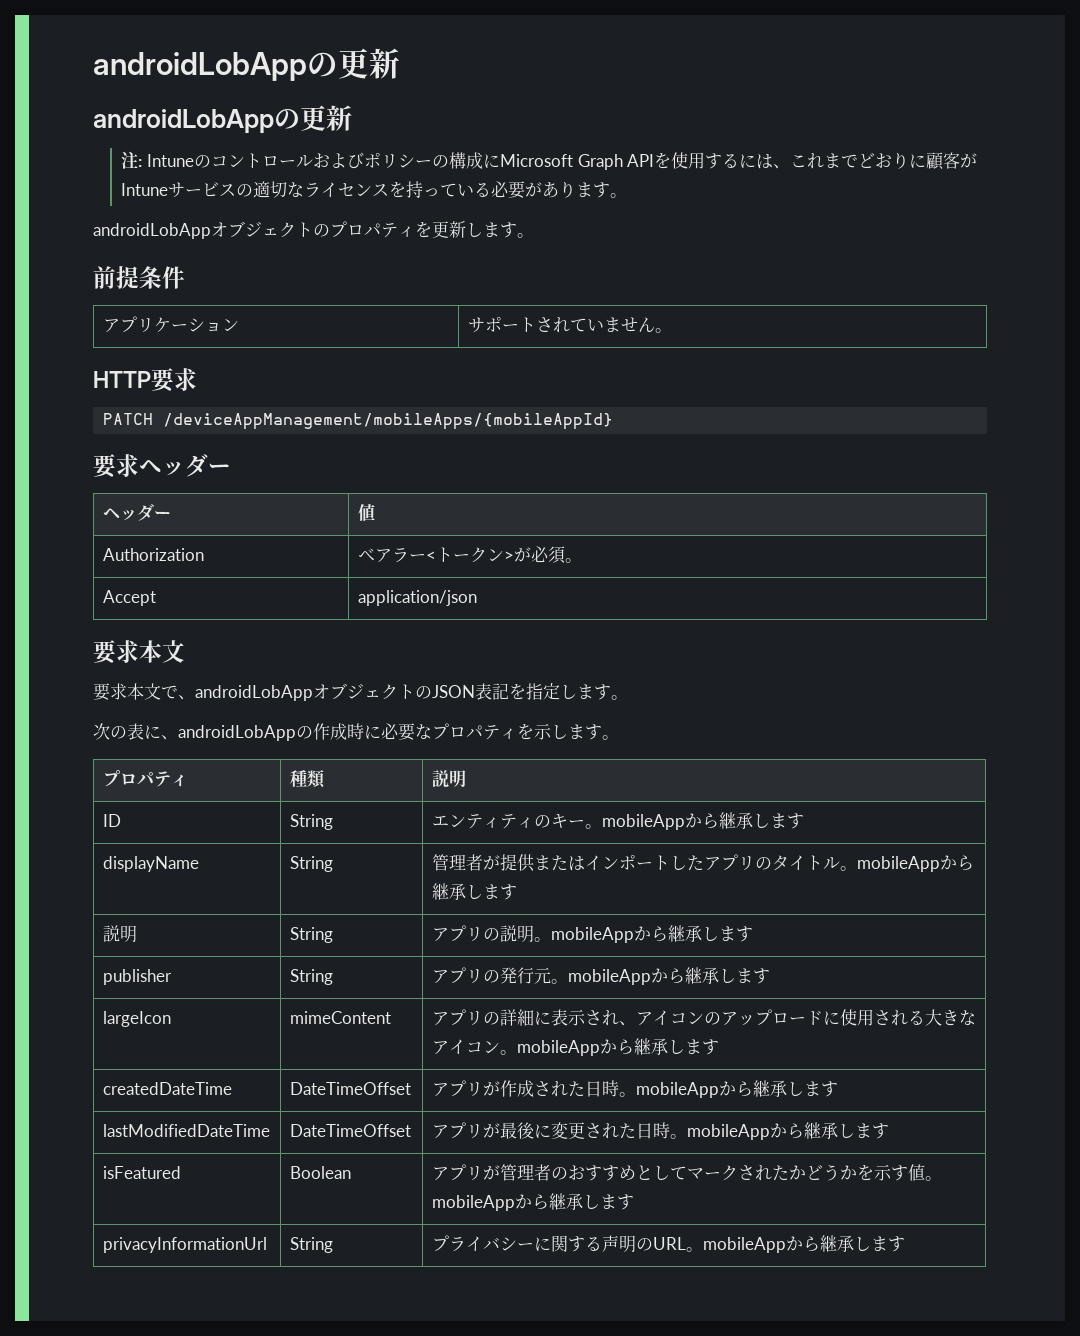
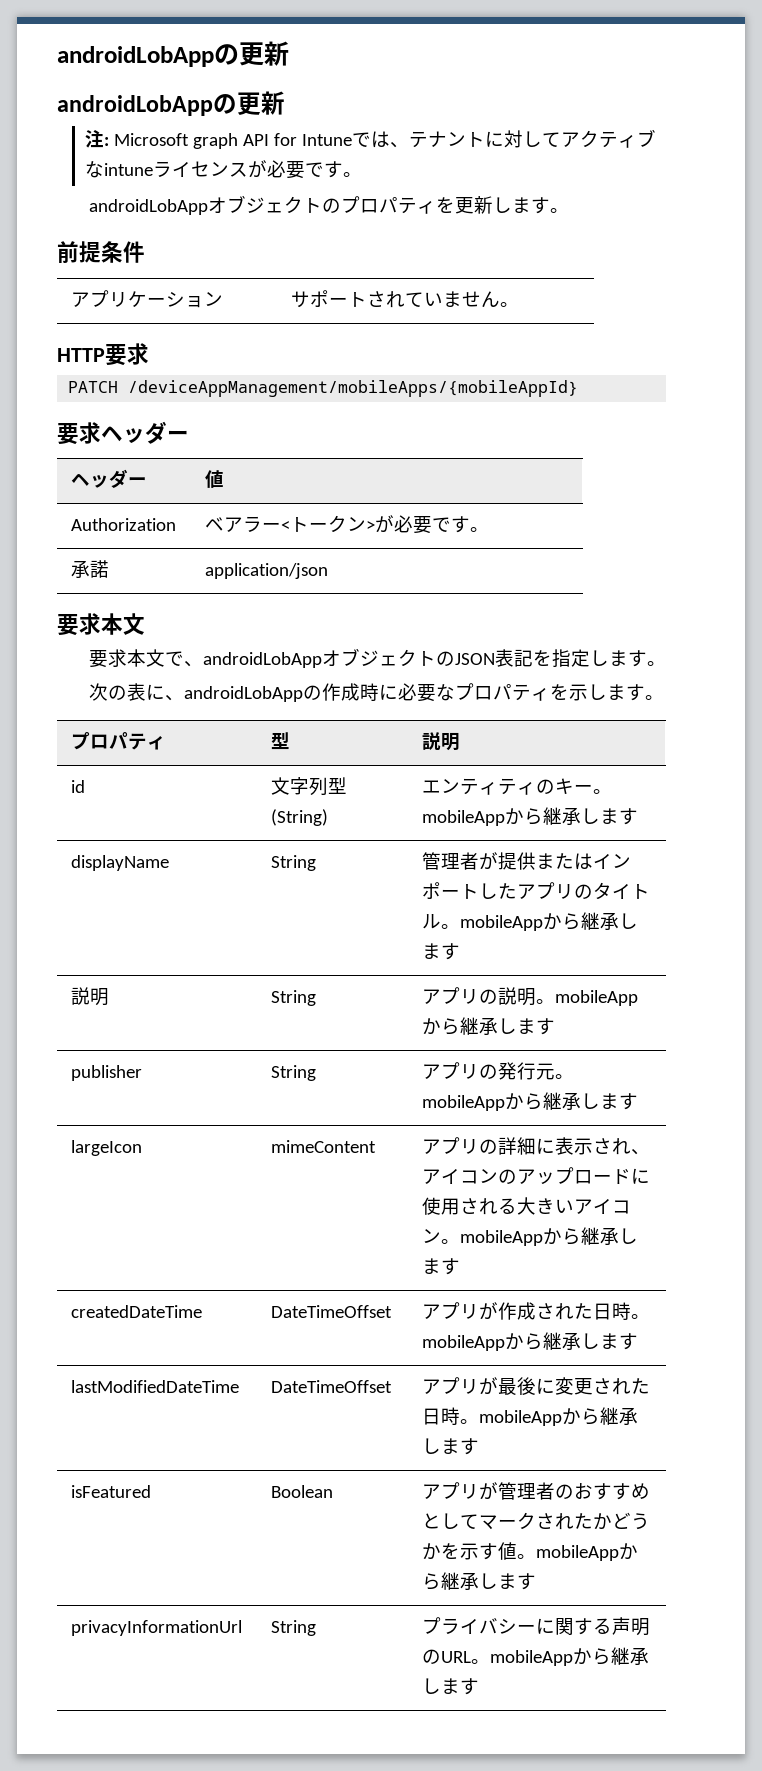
- 注: Intuneのコントロールおよびポリシーの構成にMicrosoft Graph APIを使用するには、これまでどおりに顧客がIntuneサービスの適切なライセンスを持っている必要があります。
+ 注: Microsoft graph API for Intuneでは、テナントに対してアクティブなintuneライセンスが必要です。
- Authorization | ベアラー<トークン>が必須。
- Accept | application/json
+ Authorization | ベアラー<トークン>が必要です。
+ 承諾 | application/json
- プロパティ | 種類 | 説明
+ プロパティ | 型 | 説明
- ID | String | エンティティのキー。mobileAppから継承します
+ id | 文字列型(String) | エンティティのキー。mobileAppから継承します
- largeIcon | mimeContent | アプリの詳細に表示され、アイコンのアップロードに使用される大きなアイコン。mobileAppから継承します
+ largeIcon | mimeContent | アプリの詳細に表示され、アイコンのアップロードに使用される大きいアイコン。mobileAppから継承します

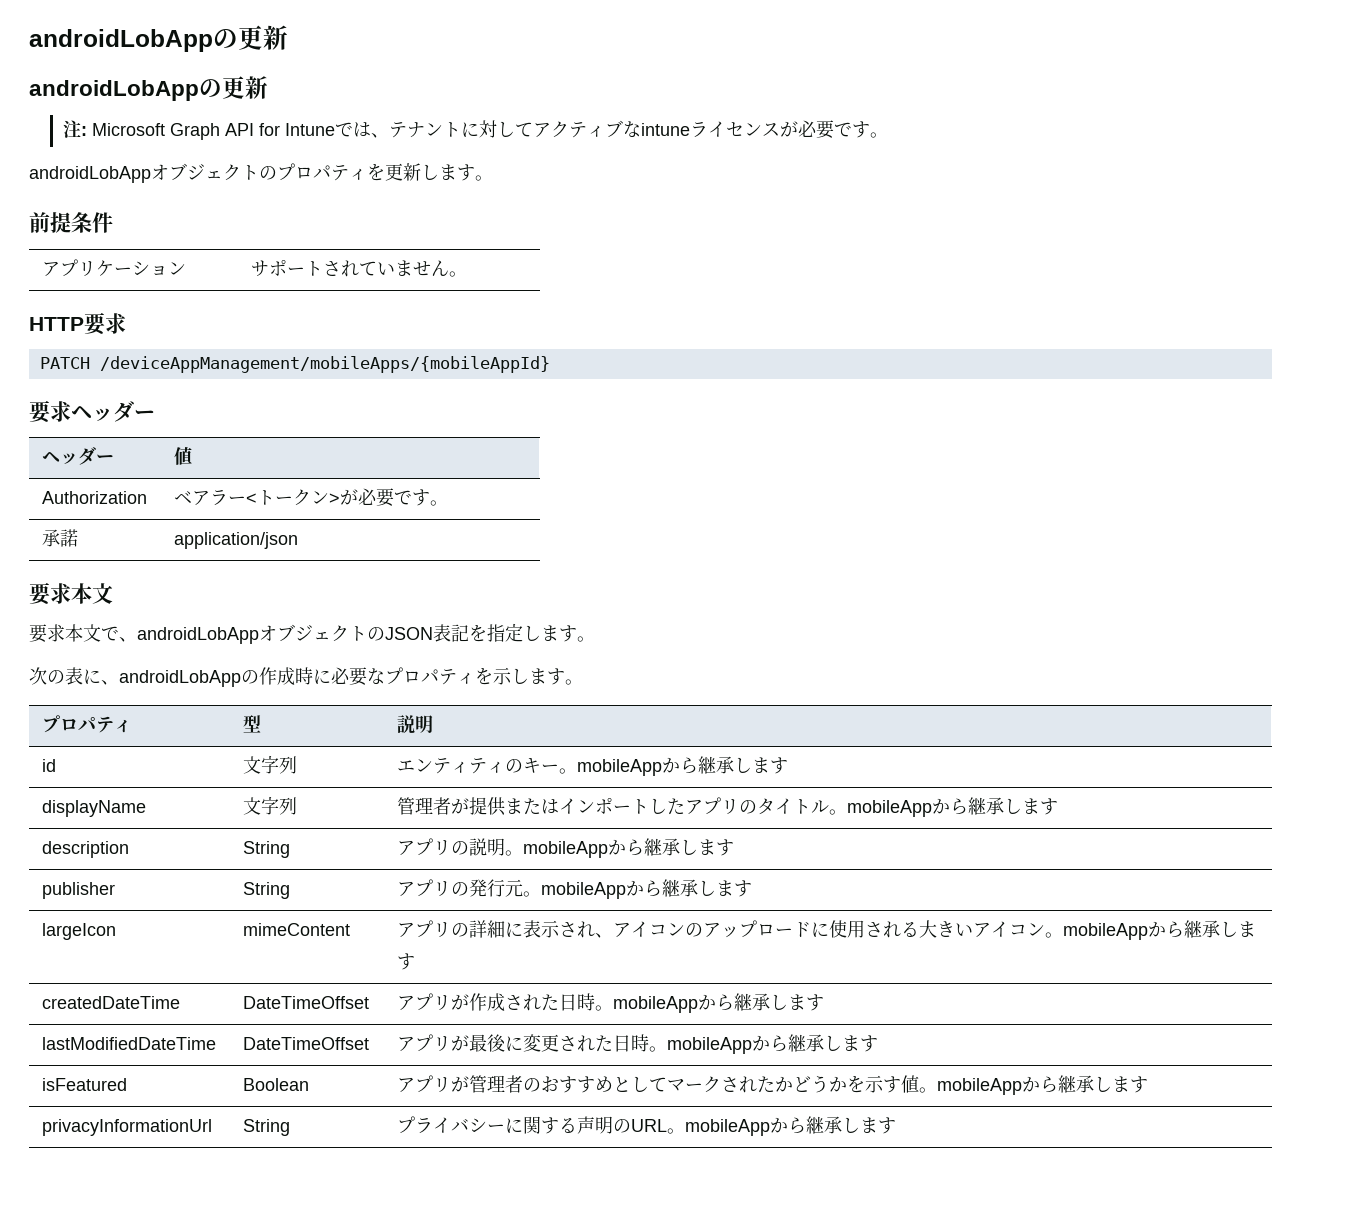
- 注: Microsoft graph API for Intuneでは、テナントに対してアクティブなintuneライセンスが必要です。
+ 注: Microsoft Graph API for Intuneでは、テナントに対してアクティブなintuneライセンスが必要です。
- id | 文字列型(String) | エンティティのキー。mobileAppから継承します
+ id | 文字列 | エンティティのキー。mobileAppから継承します
- displayName | String | 管理者が提供またはインポートしたアプリのタイトル。mobileAppから継承します
+ displayName | 文字列 | 管理者が提供またはインポートしたアプリのタイトル。mobileAppから継承します
- 説明 | String | アプリの説明。mobileAppから継承します
+ description | String | アプリの説明。mobileAppから継承します

